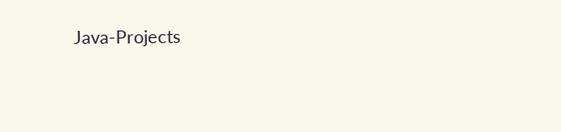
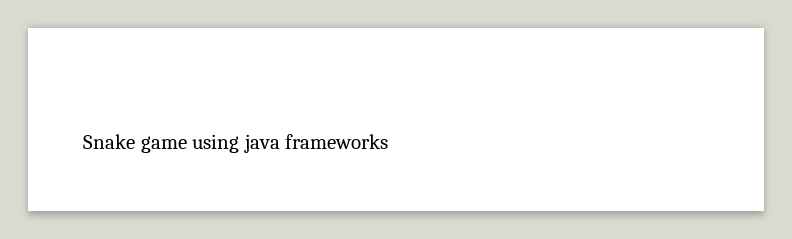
- Java-Projects
+ Snake game using java frameworks

